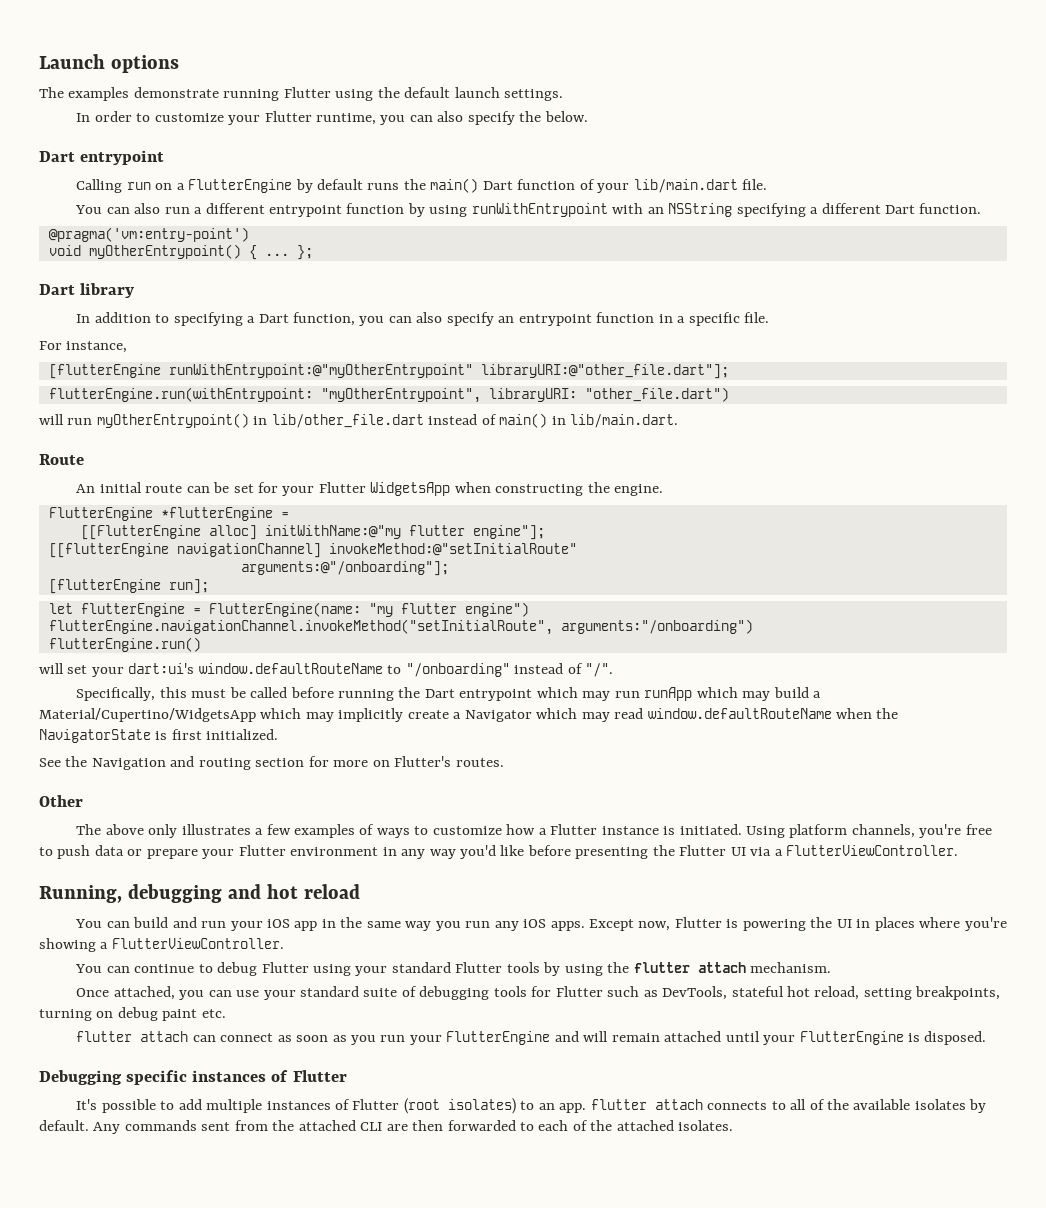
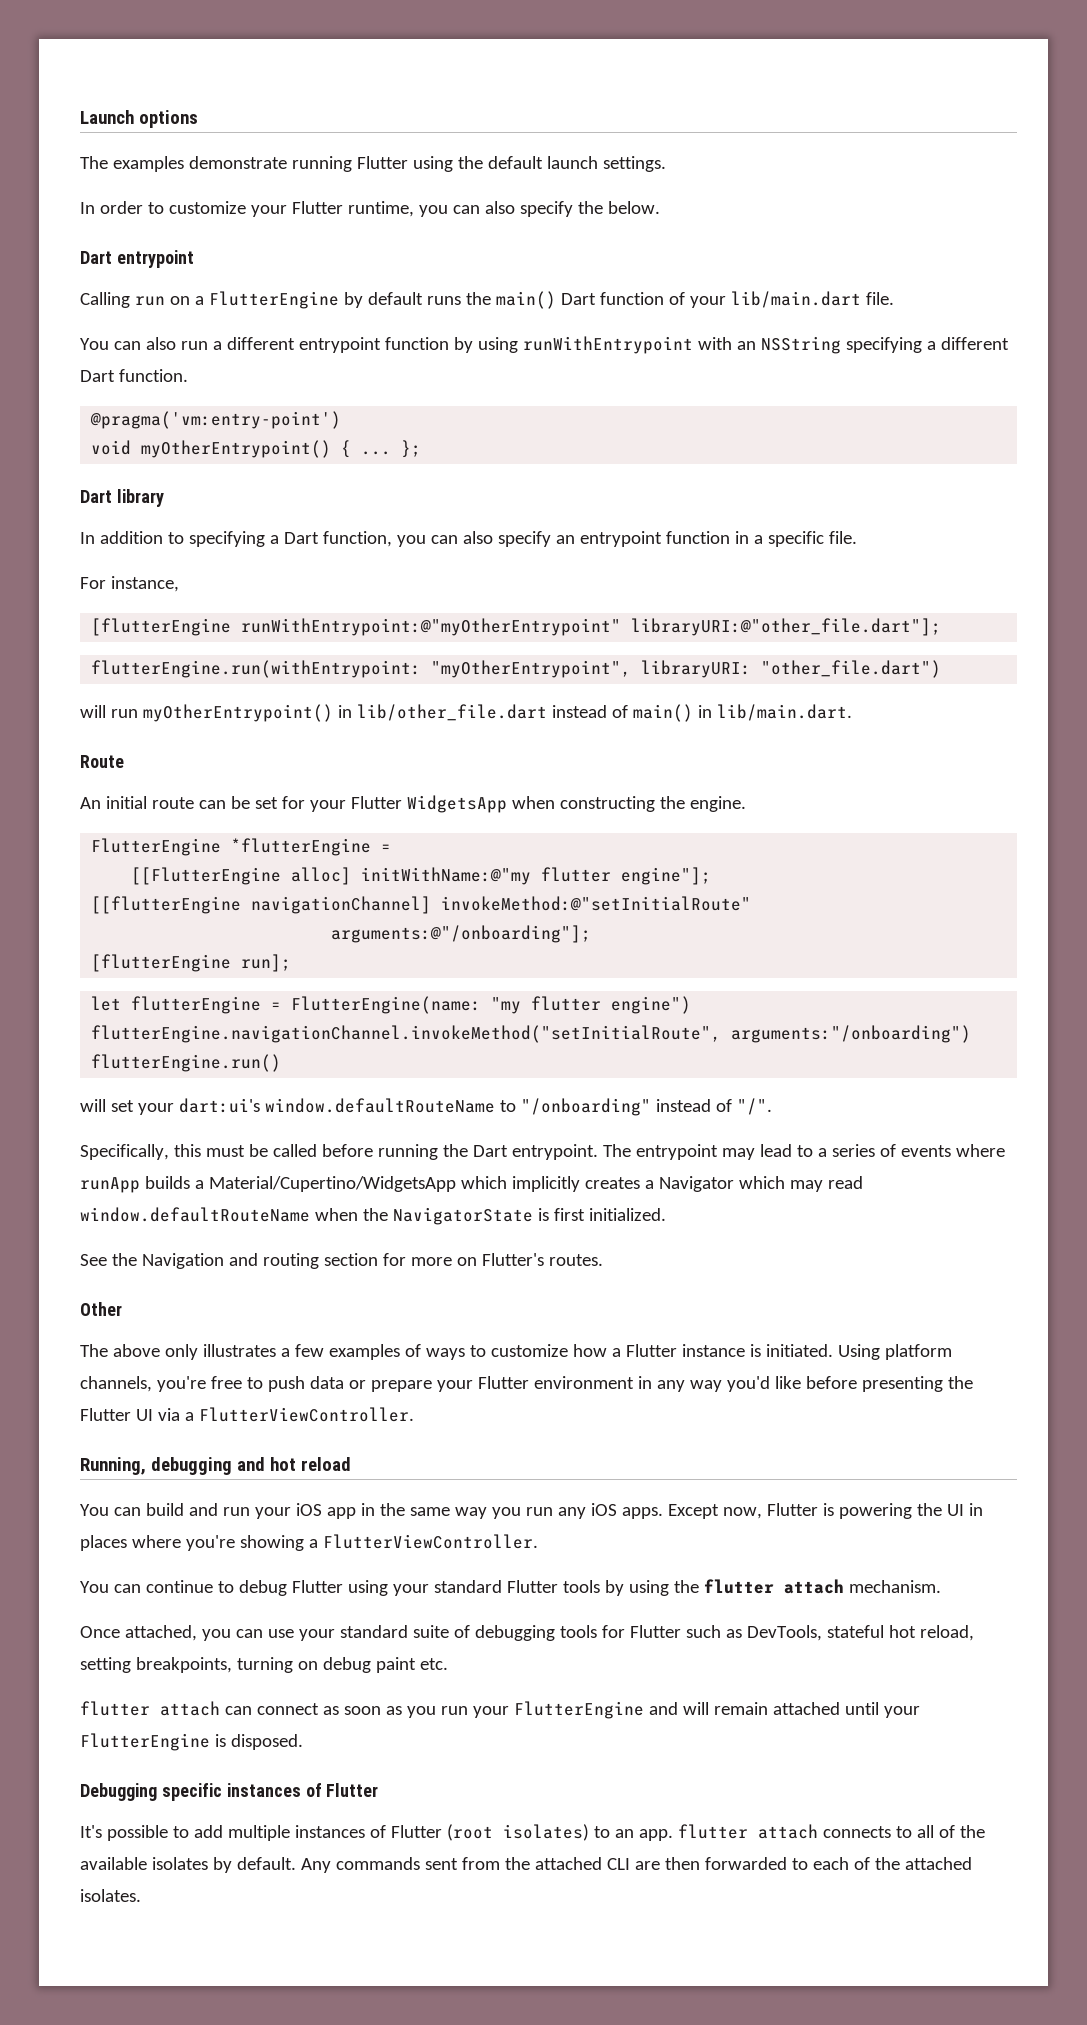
- Specifically, this must be called before running the Dart entrypoint which may run runApp which may build a Material/Cupertino/WidgetsApp which may implicitly create a Navigator which may read window.defaultRouteName when the NavigatorState is first initialized.
+ Specifically, this must be called before running the Dart entrypoint. The entrypoint may lead to a series of events where runApp builds a Material/Cupertino/WidgetsApp which implicitly creates a Navigator which may read window.defaultRouteName when the NavigatorState is first initialized.

